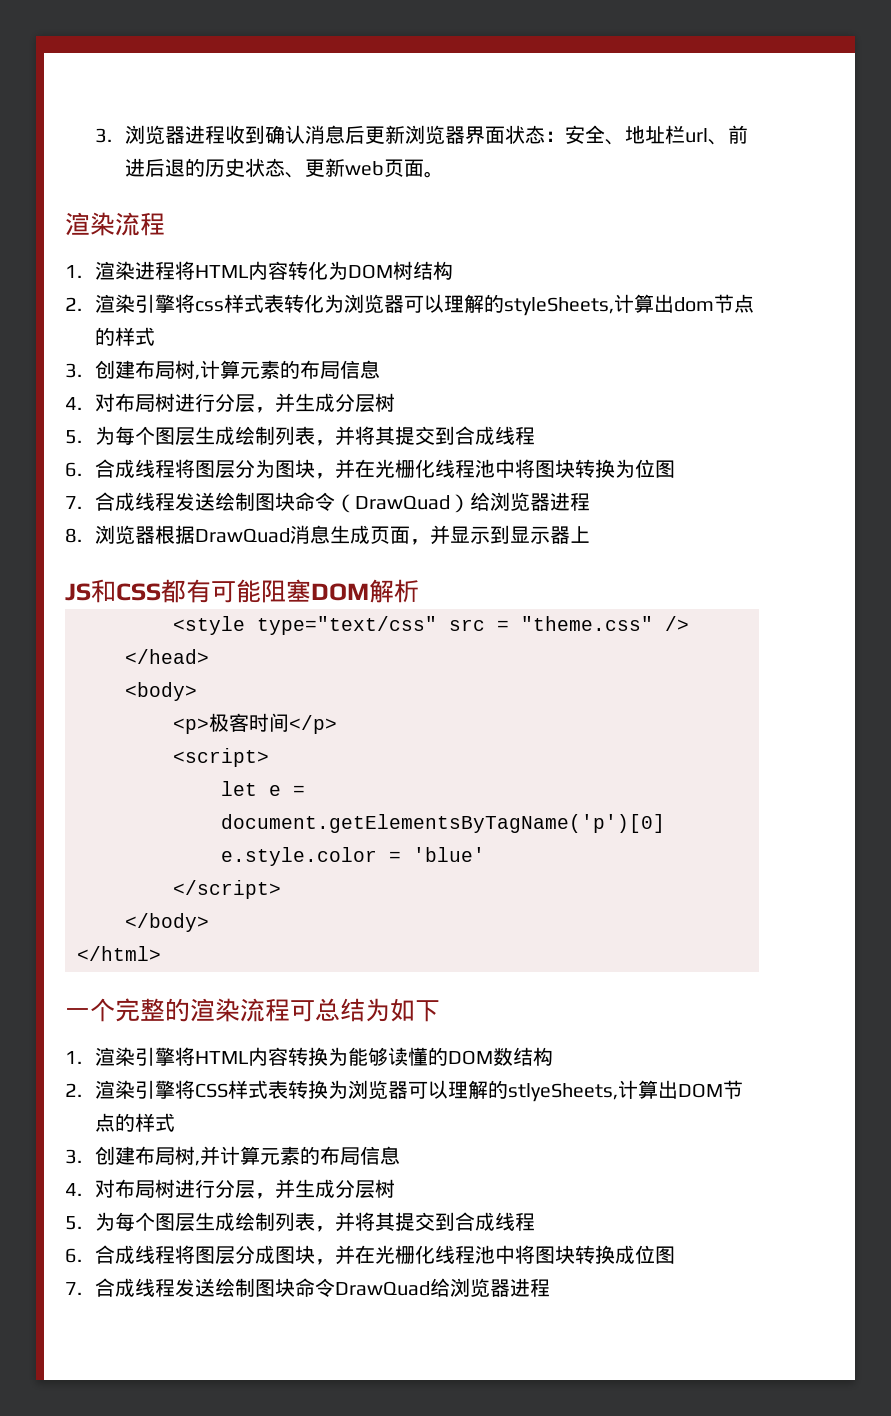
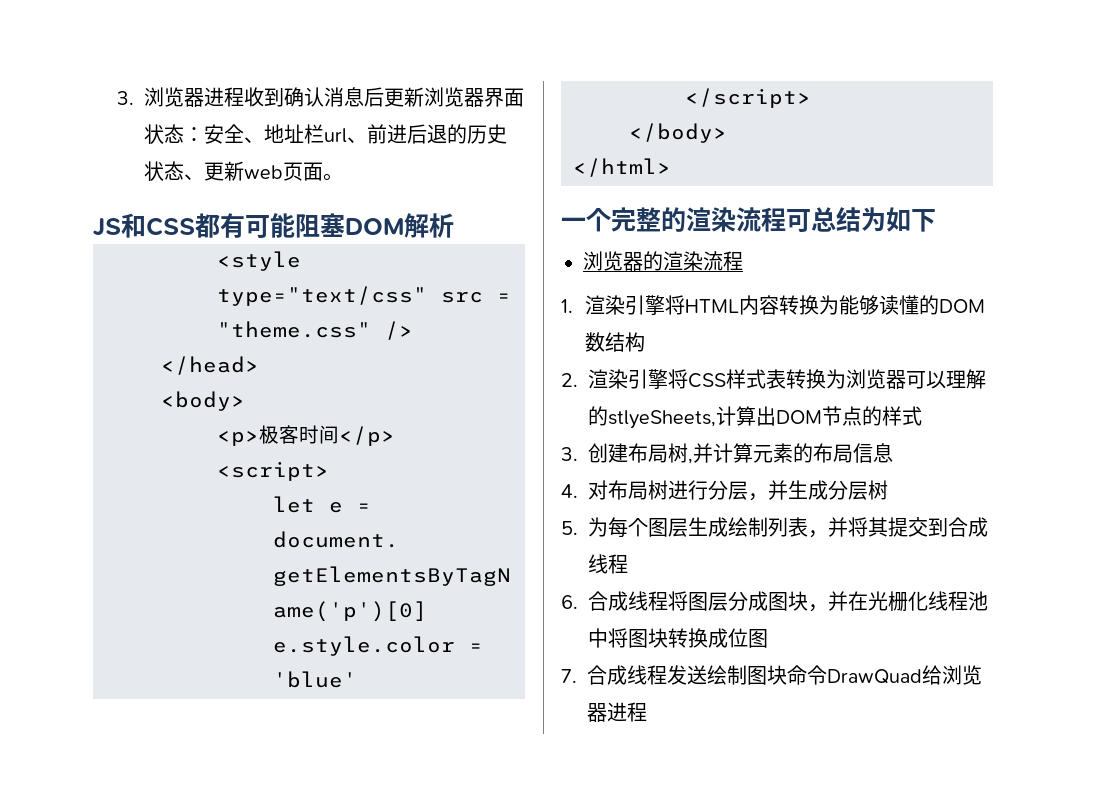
  3.浏览器进程收到确认消息后更新浏览器界面状态：安全、地址栏url、前进后退的历史状态、更新web页面。
- 渲染流程
- 1.渲染进程将HTML内容转化为DOM树结构
- 2.渲染引擎将css样式表转化为浏览器可以理解的styleSheets,计算出dom节点的样式
- 3.创建布局树,计算元素的布局信息
- 4.对布局树进行分层，并生成分层树
- 5.为每个图层生成绘制列表，并将其提交到合成线程
- 6.合成线程将图层分为图块，并在光栅化线程池中将图块转换为位图
- 7.合成线程发送绘制图块命令（DrawQuad）给浏览器进程
- 8.浏览器根据DrawQuad消息生成页面，并显示到显示器上
+ 浏览器的渲染流程

